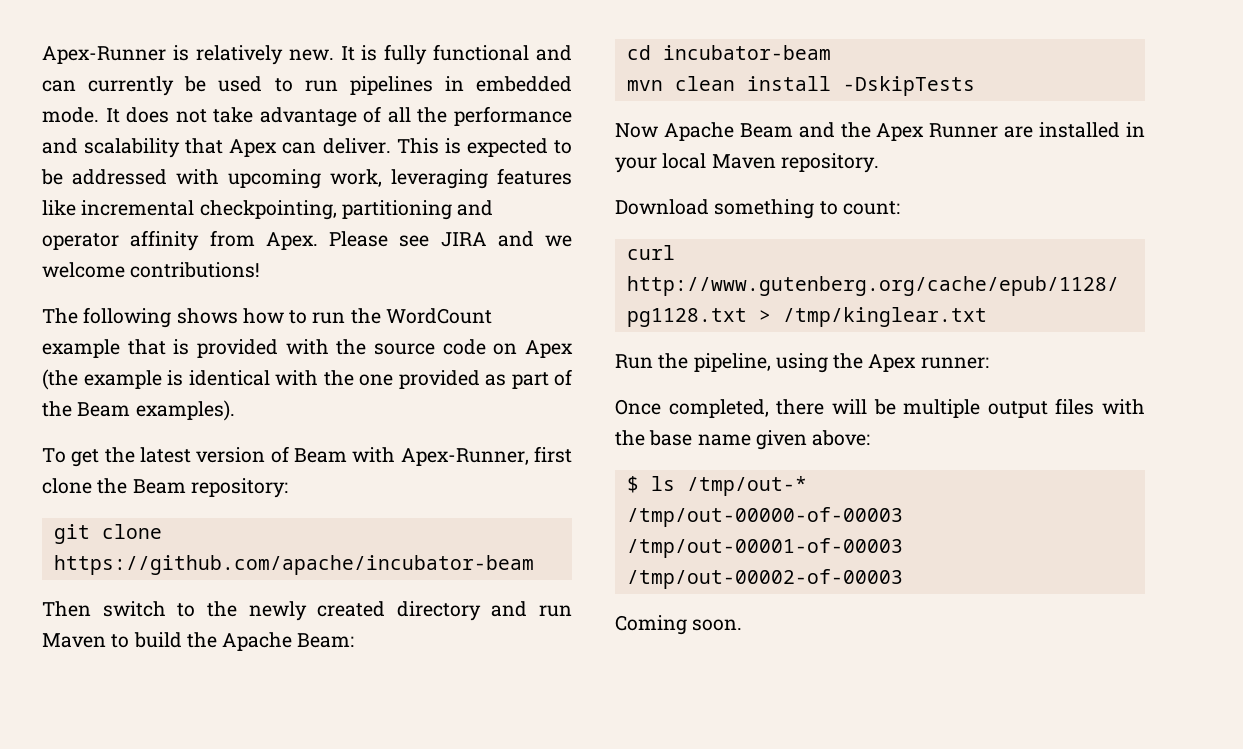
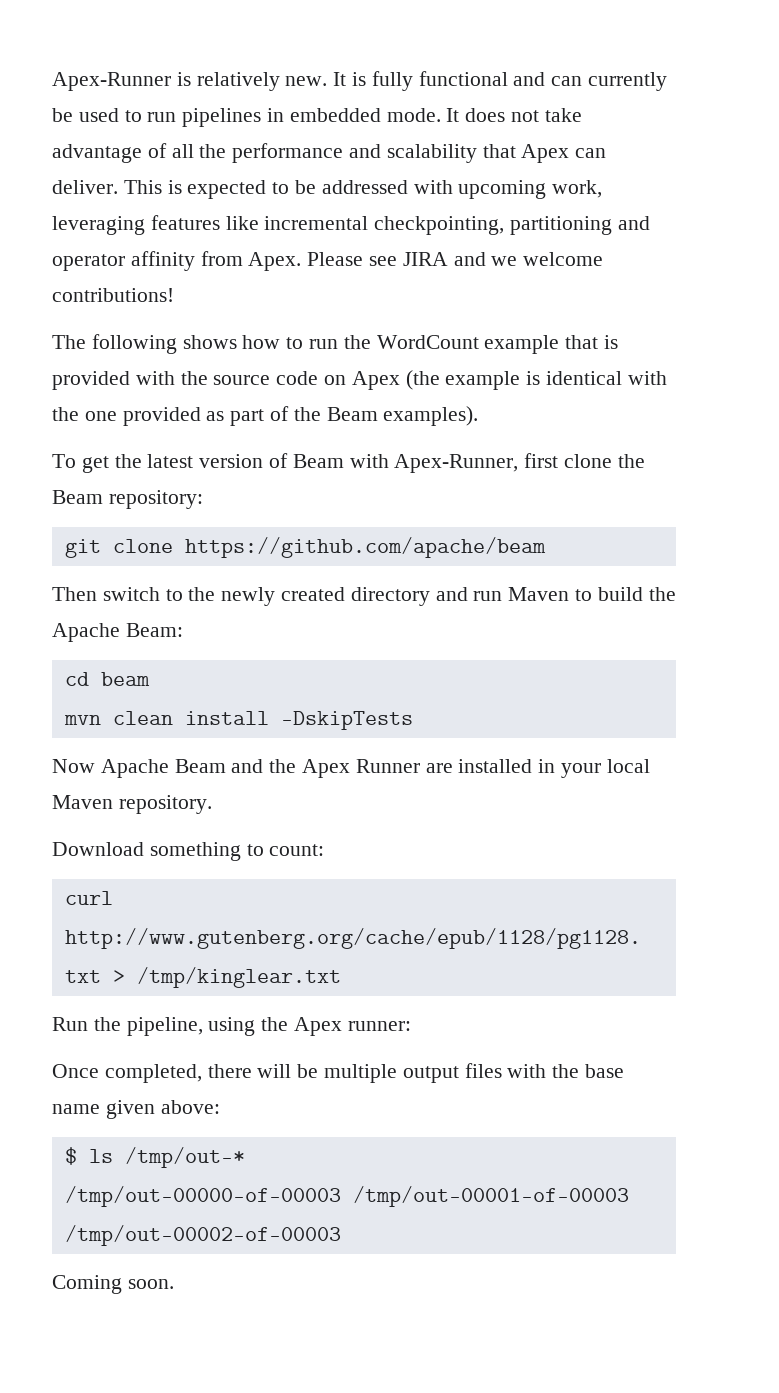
- git clone https://github.com/apache/incubator‐beam
+ git clone https://github.com/apache/beam
- cd incubator‐beam
+ cd beam

